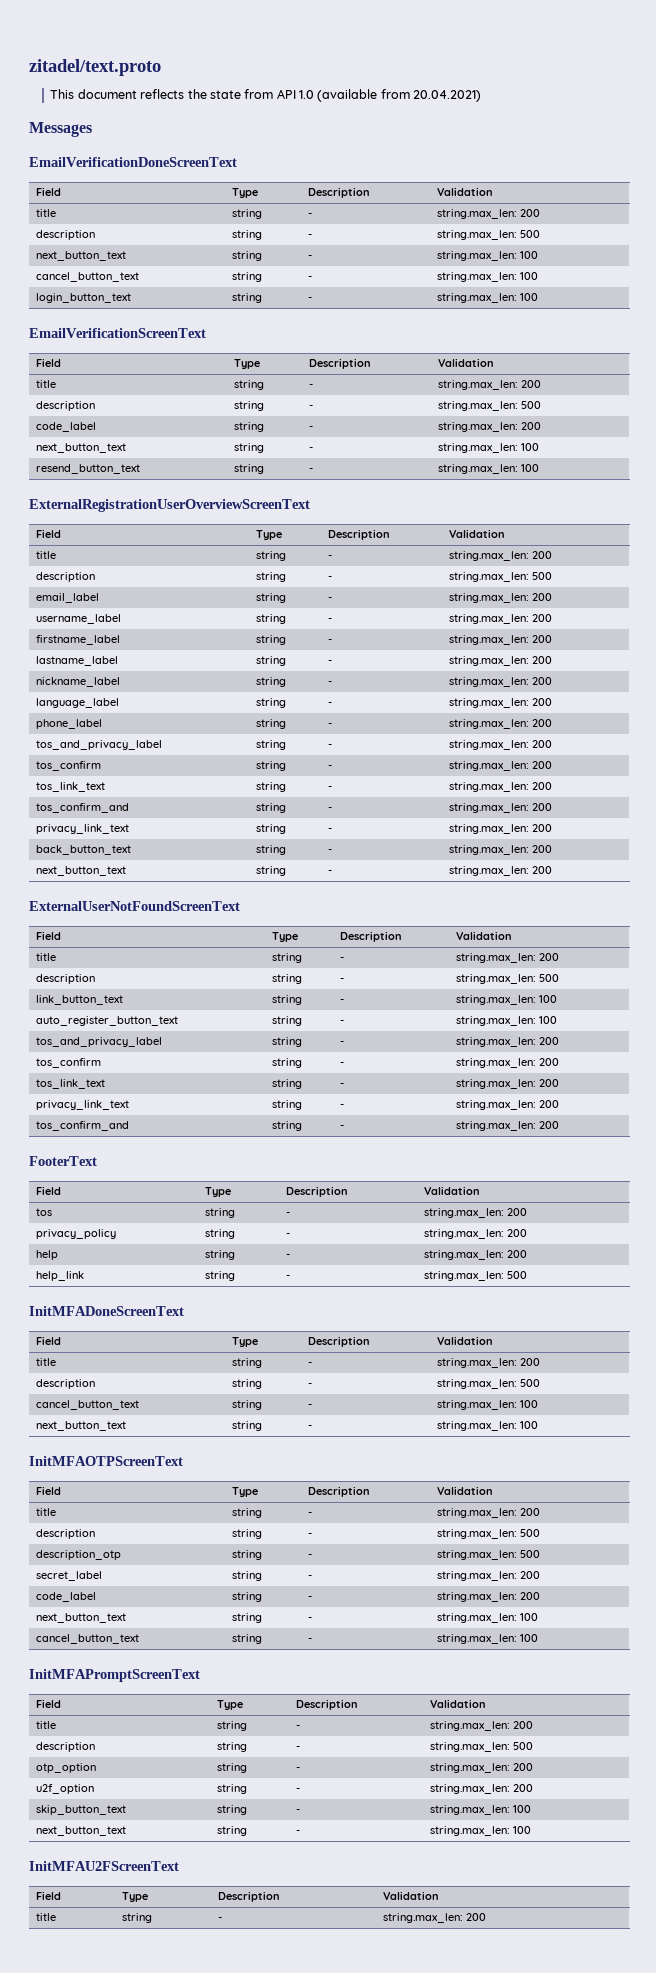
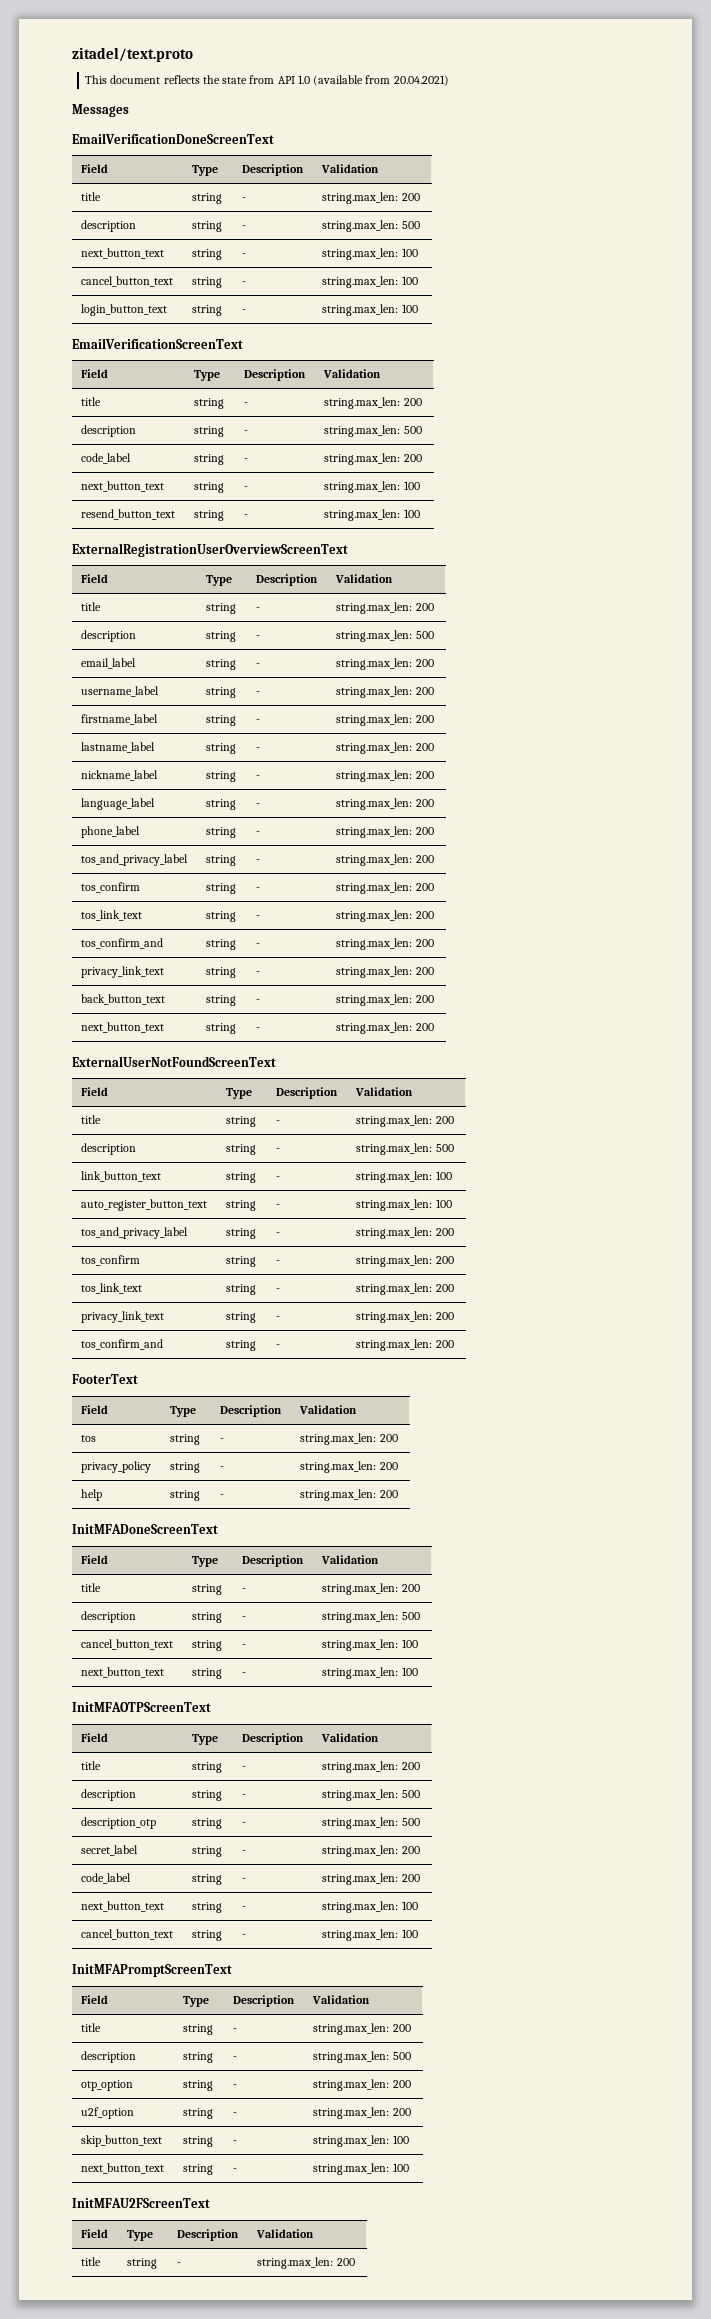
- help_link | string | - | string.max_len: 500

